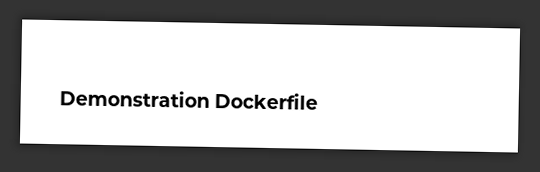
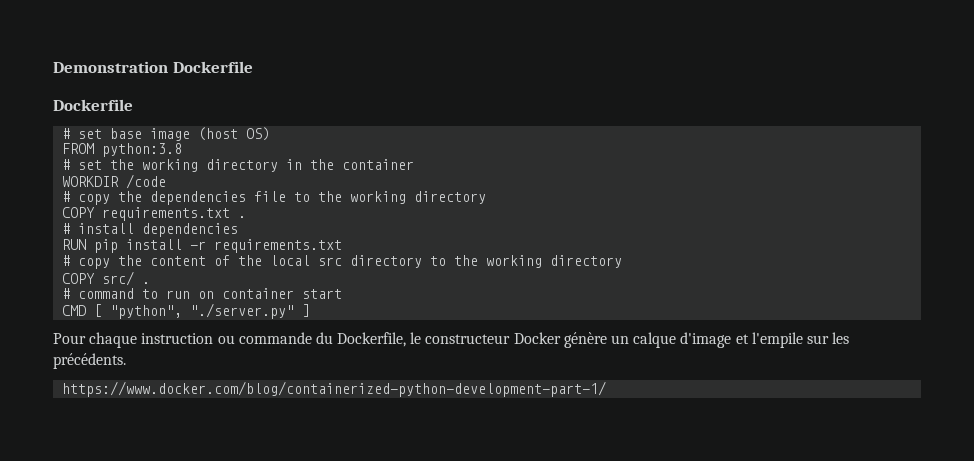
  Demonstration Dockerfile
+ Dockerfile
+ # set base image (host OS)
+ FROM python:3.8
+ # set the working directory in the container
+ WORKDIR /code
+ # copy the dependencies file to the working directory
+ COPY requirements.txt .
+ # install dependencies
+ RUN pip install -r requirements.txt
+ # copy the content of the local src directory to the working directory
+ COPY src/ .
+ # command to run on container start
+ CMD [ "python", "./server.py" ]
+ Pour chaque instruction ou commande du Dockerfile, le constructeur Docker génère un calque d'image et l'empile sur les précédents.
+ https://www.docker.com/blog/containerized-python-development-part-1/

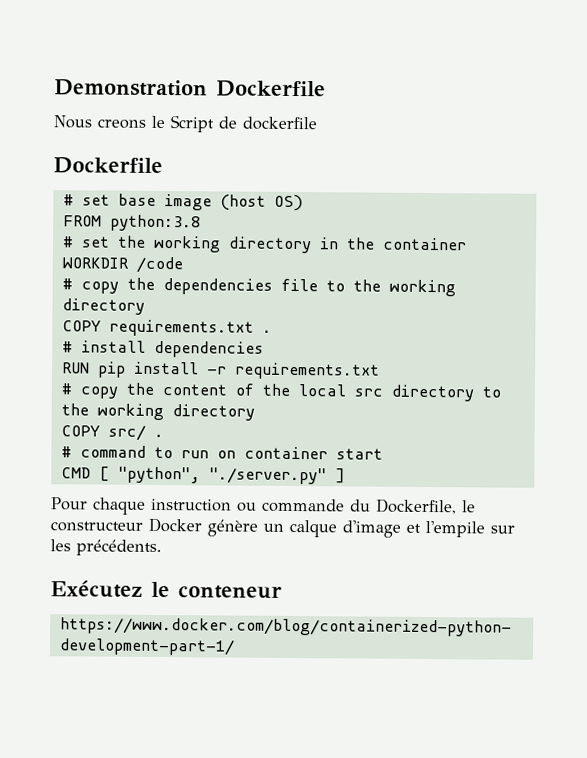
+ Nous creons le Script de dockerfile
+ Exécutez le conteneur

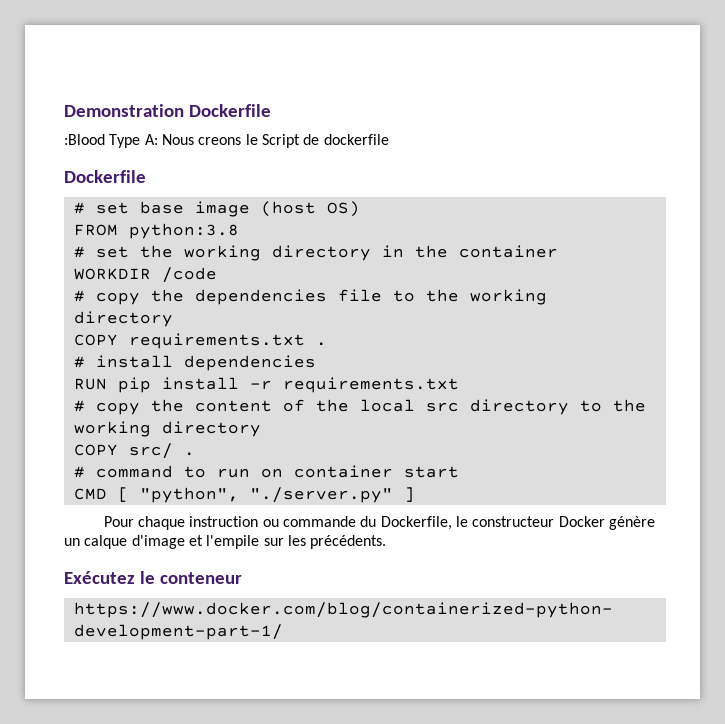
- Nous creons le Script de dockerfile
+ :Blood Type A: Nous creons le Script de dockerfile

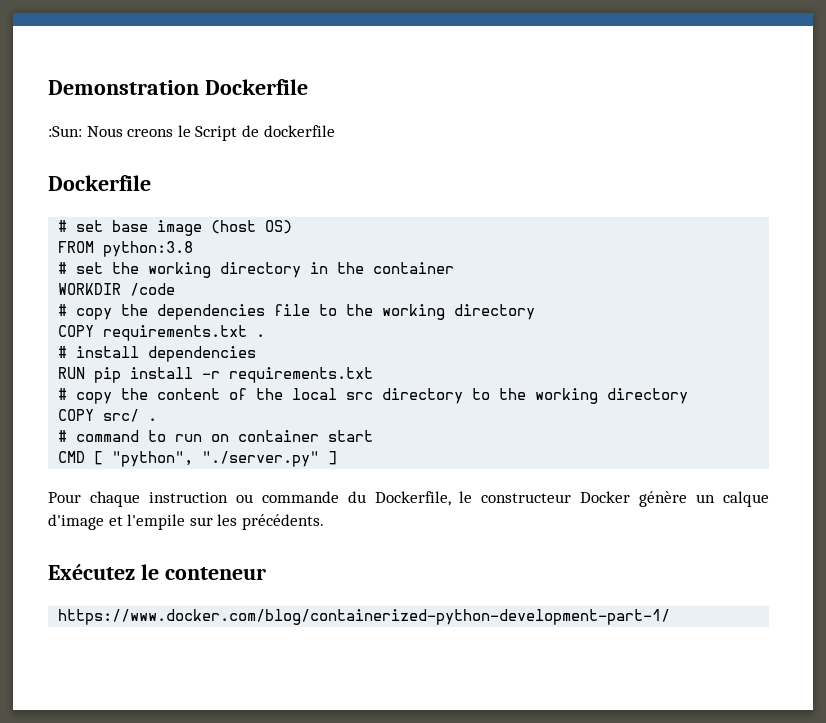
- :Blood Type A: Nous creons le Script de dockerfile
+ :Sun: Nous creons le Script de dockerfile

